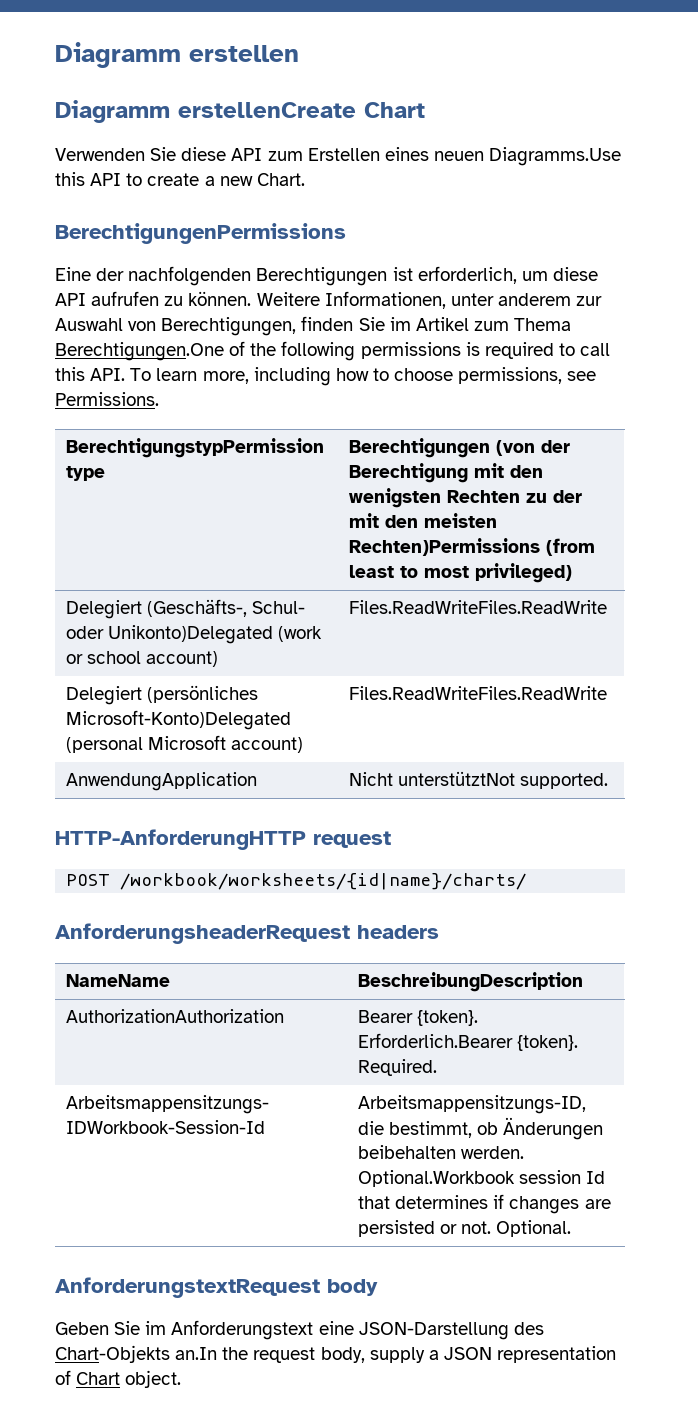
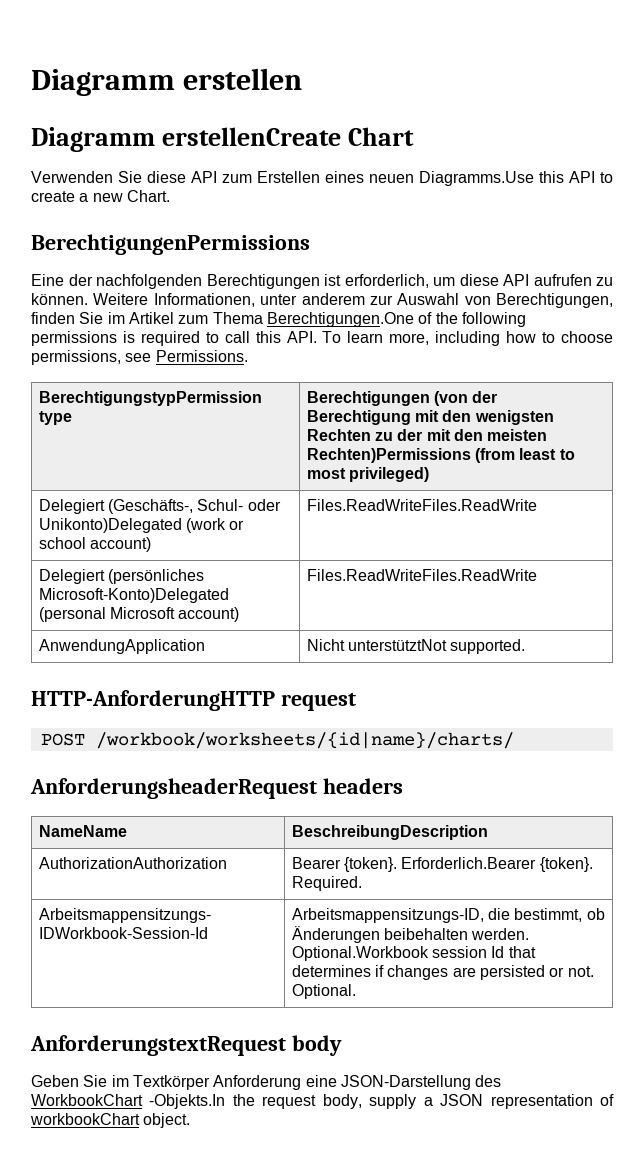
- Geben Sie im Anforderungstext eine JSON-Darstellung des Chart-Objekts an.In the request body, supply a JSON representation of Chart object.
+ Geben Sie im Textkörper Anforderung eine JSON-Darstellung des WorkbookChart -Objekts.In the request body, supply a JSON representation of workbookChart object.

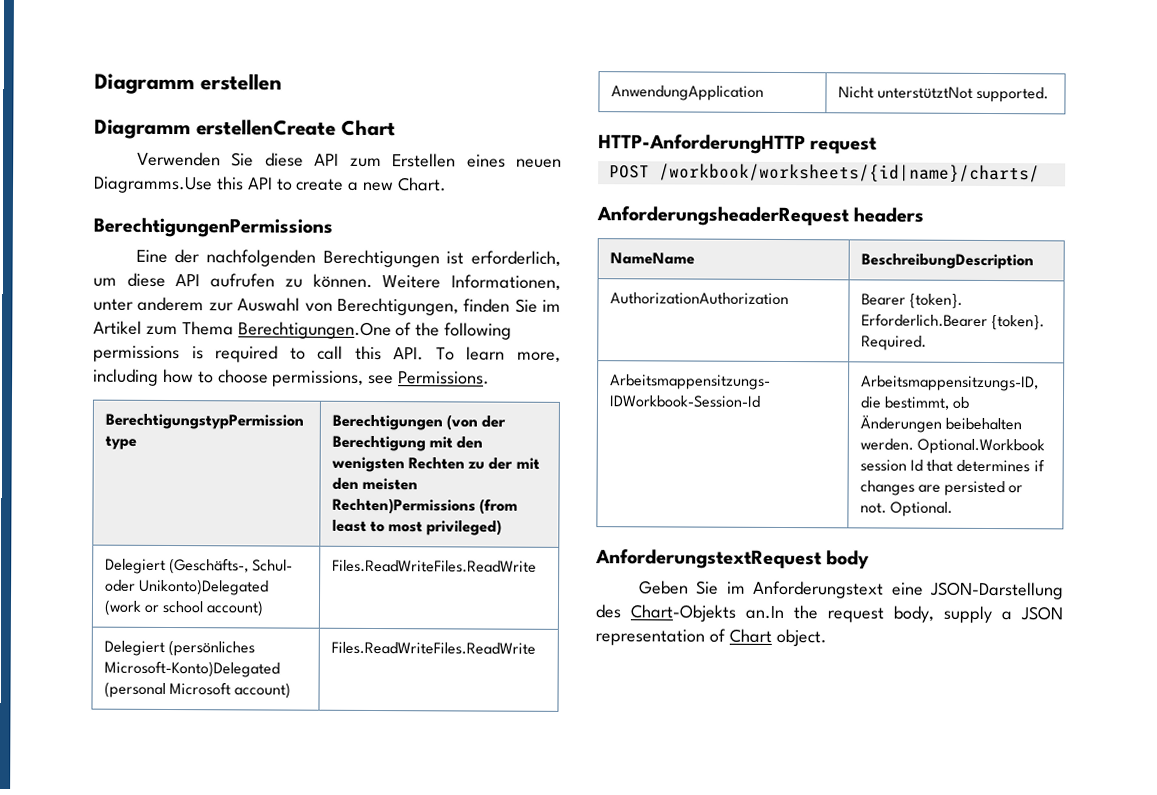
- Geben Sie im Textkörper Anforderung eine JSON-Darstellung des WorkbookChart -Objekts.In the request body, supply a JSON representation of workbookChart object.
+ Geben Sie im Anforderungstext eine JSON-Darstellung des Chart-Objekts an.In the request body, supply a JSON representation of Chart object.

